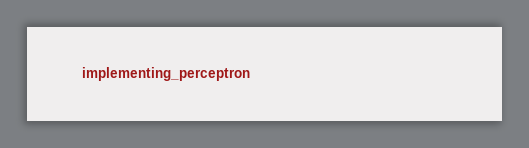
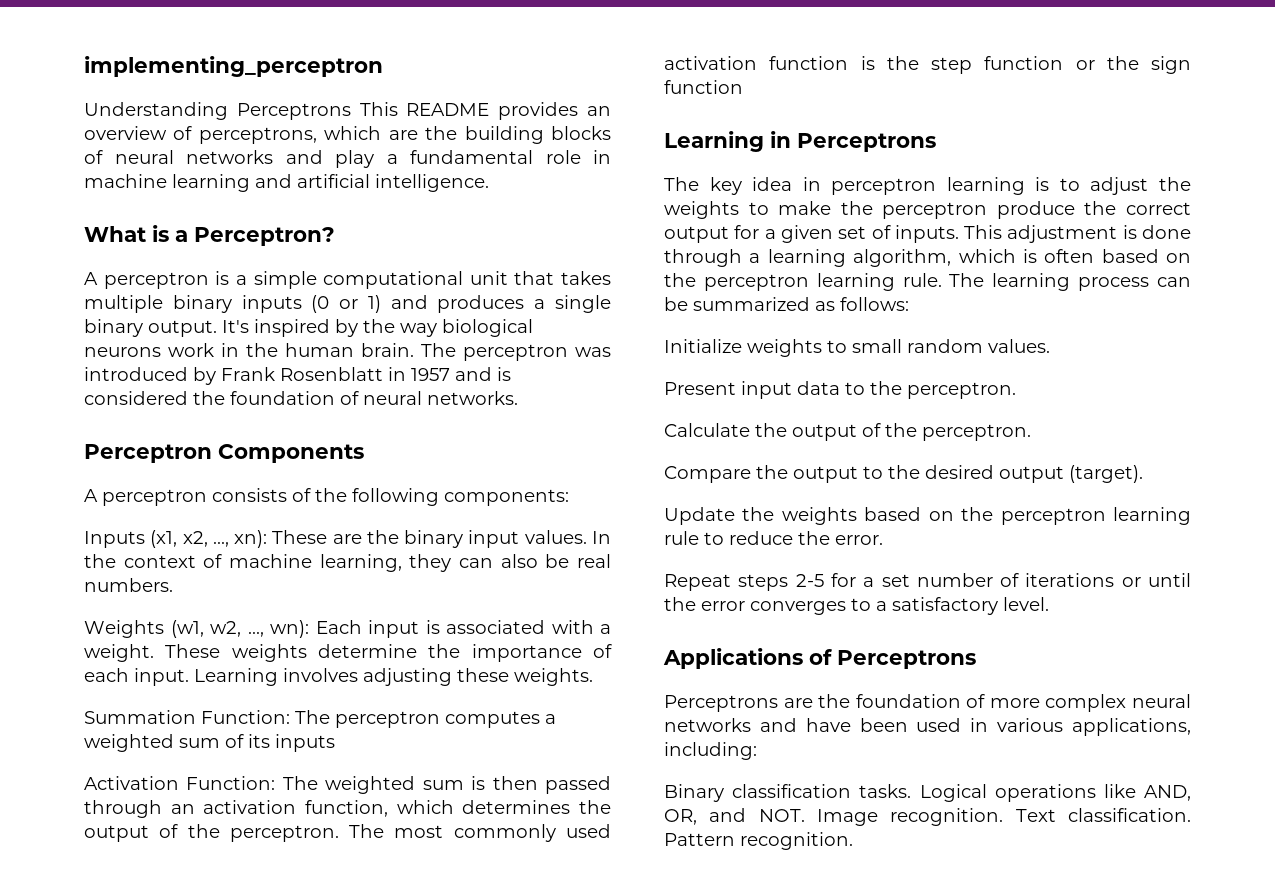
+ Understanding Perceptrons This README provides an overview of perceptrons, which are the building blocks of neural networks and play a fundamental role in machine learning and artificial intelligence.
+ What is a Perceptron?
+ A perceptron is a simple computational unit that takes multiple binary inputs (0 or 1) and produces a single binary output. It's inspired by the way biological neurons work in the human brain. The perceptron was introduced by Frank Rosenblatt in 1957 and is considered the foundation of neural networks.
+ Perceptron Components
+ A perceptron consists of the following components:
+ Inputs (x1, x2, ..., xn): These are the binary input values. In the context of machine learning, they can also be real numbers.
+ Weights (w1, w2, ..., wn): Each input is associated with a weight. These weights determine the importance of each input. Learning involves adjusting these weights.
+ Summation Function: The perceptron computes a weighted sum of its inputs
+ Activation Function: The weighted sum is then passed through an activation function, which determines the output of the perceptron. The most commonly used activation function is the step function or the sign function
+ Learning in Perceptrons
+ The key idea in perceptron learning is to adjust the weights to make the perceptron produce the correct output for a given set of inputs. This adjustment is done through a learning algorithm, which is often based on the perceptron learning rule. The learning process can be summarized as follows:
+ Initialize weights to small random values.
+ Present input data to the perceptron.
+ Calculate the output of the perceptron.
+ Compare the output to the desired output (target).
+ Update the weights based on the perceptron learning rule to reduce the error.
+ Repeat steps 2-5 for a set number of iterations or until the error converges to a satisfactory level.
+ Applications of Perceptrons
+ Perceptrons are the foundation of more complex neural networks and have been used in various applications, including:
+ Binary classification tasks. Logical operations like AND, OR, and NOT. Image recognition. Text classification. Pattern recognition.

